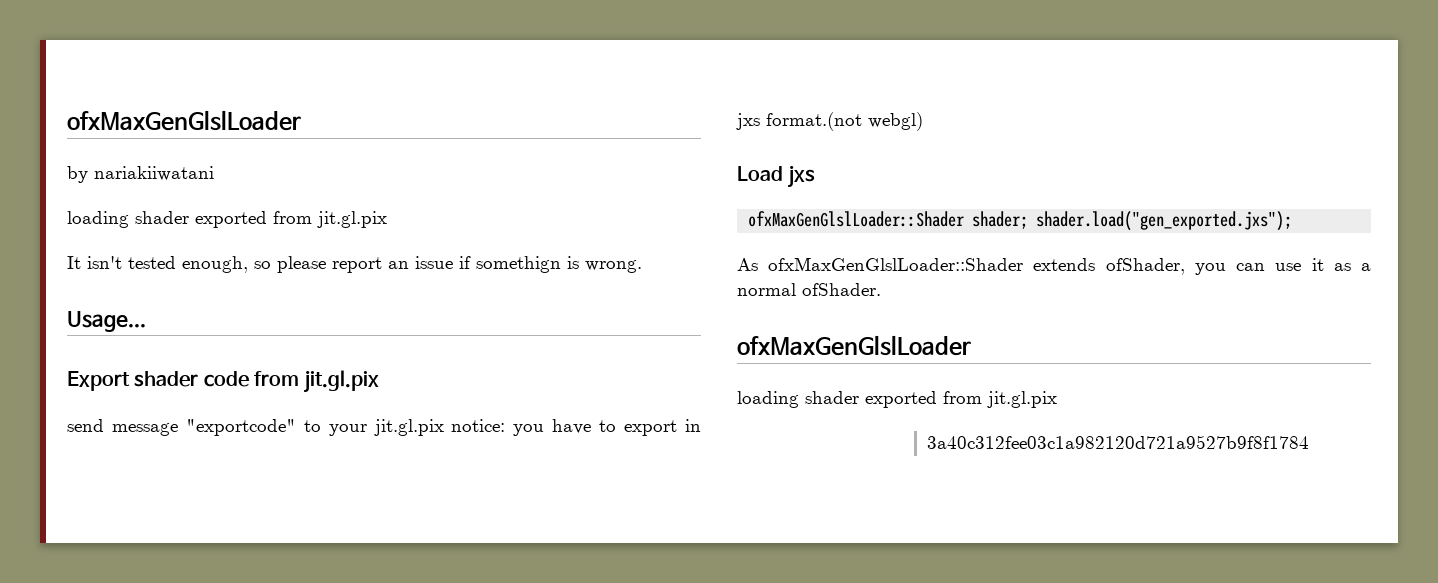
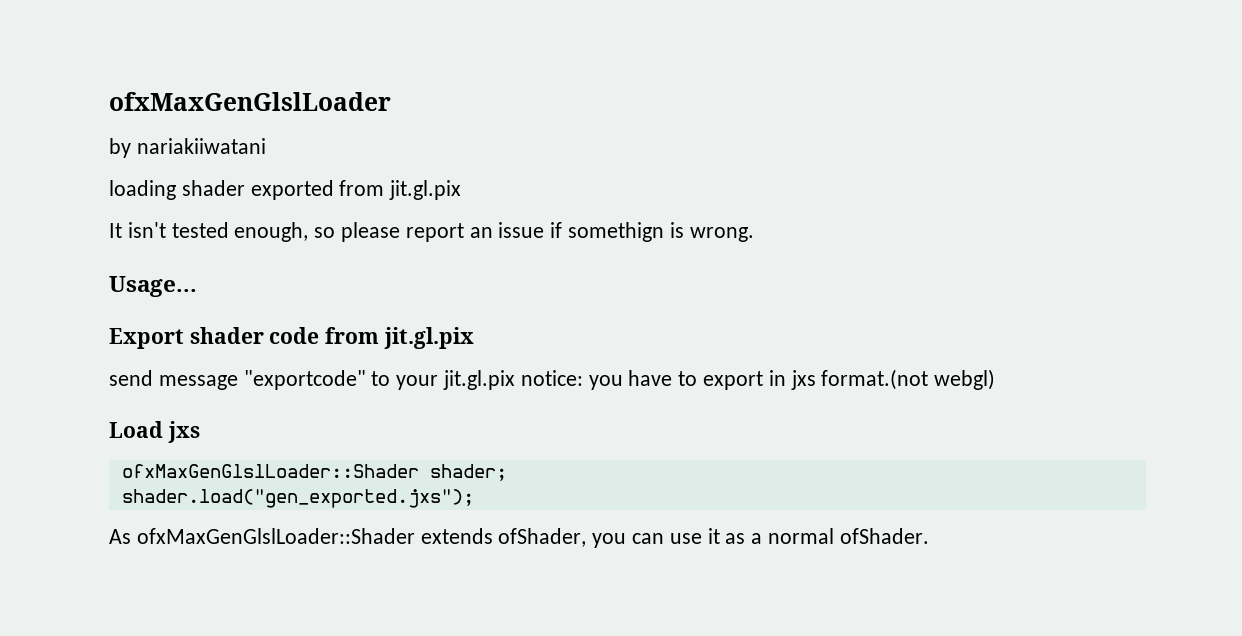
- ofxMaxGenGlslLoader::Shader shader; shader.load("gen_exported.jxs");
+ ofxMaxGenGlslLoader::Shader shader;
+ shader.load("gen_exported.jxs");
  As ofxMaxGenGlslLoader::Shader extends ofShader, you can use it as a normal ofShader.
- ofxMaxGenGlslLoader
- loading shader exported from jit.gl.pix
- 3a40c312fee03c1a982120d721a9527b9f8f1784

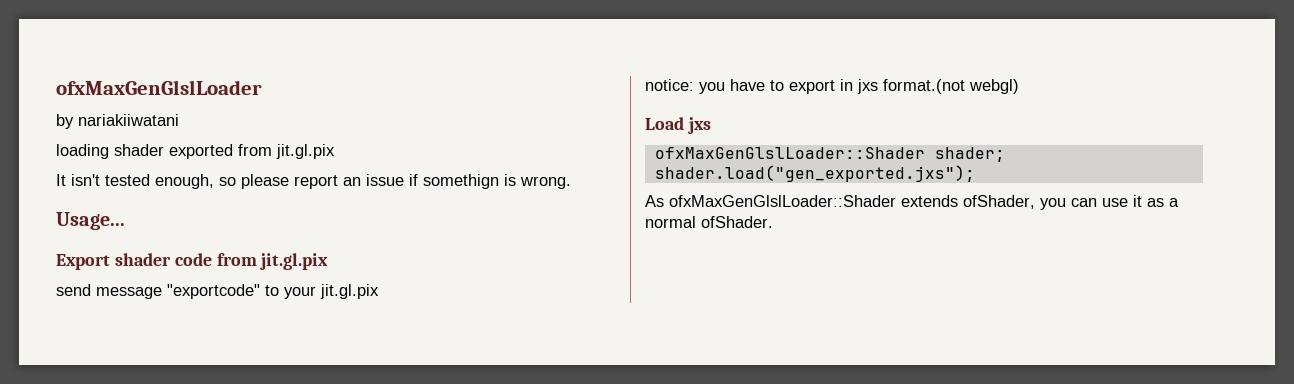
- send message "exportcode" to your jit.gl.pix notice: you have to export in jxs format.(not webgl)
+ send message "exportcode" to your jit.gl.pix
+ notice: you have to export in jxs format.(not webgl)

